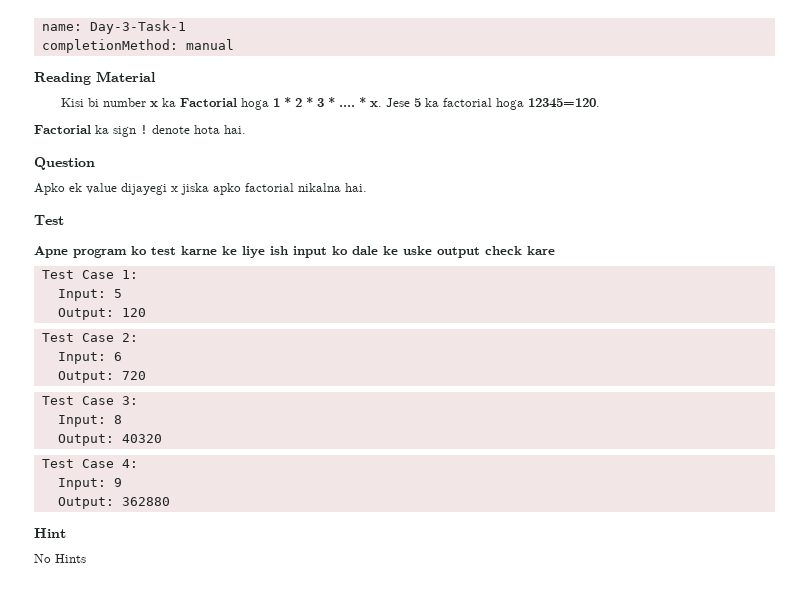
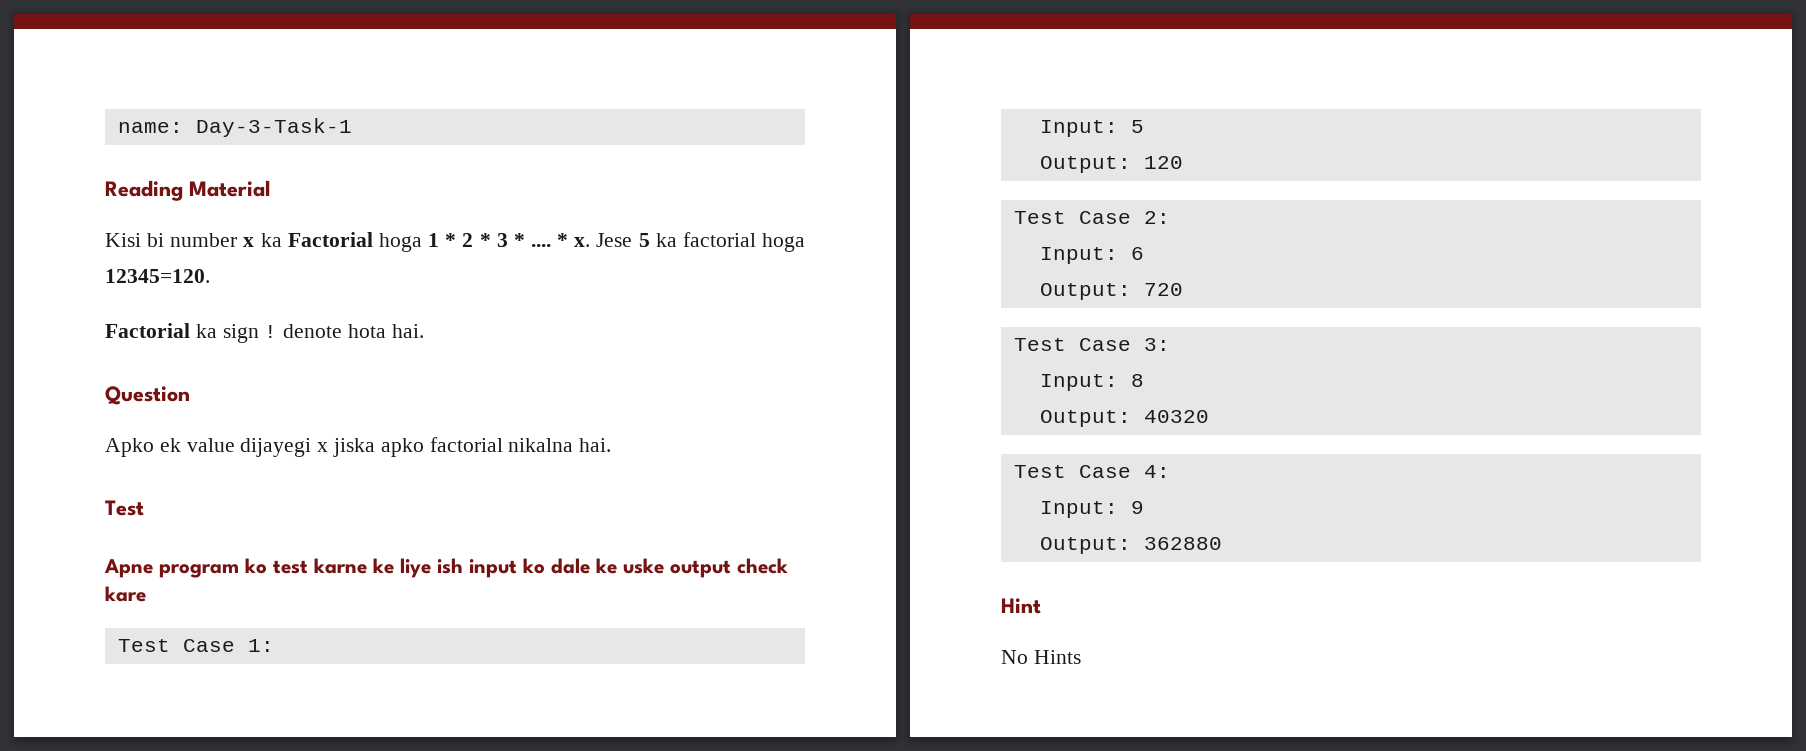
- completionMethod: manual

